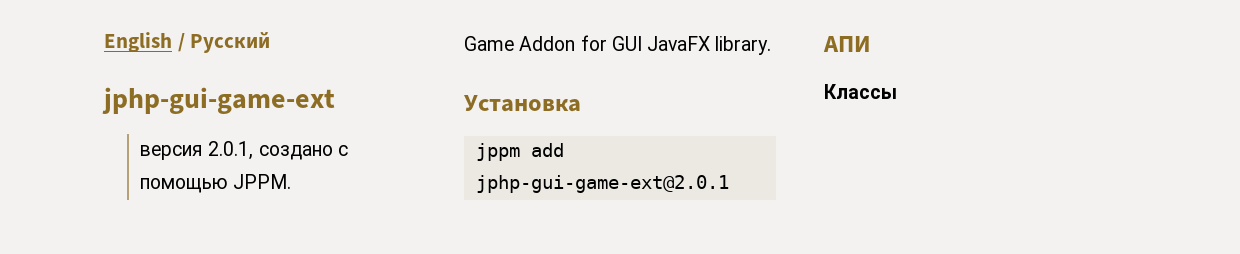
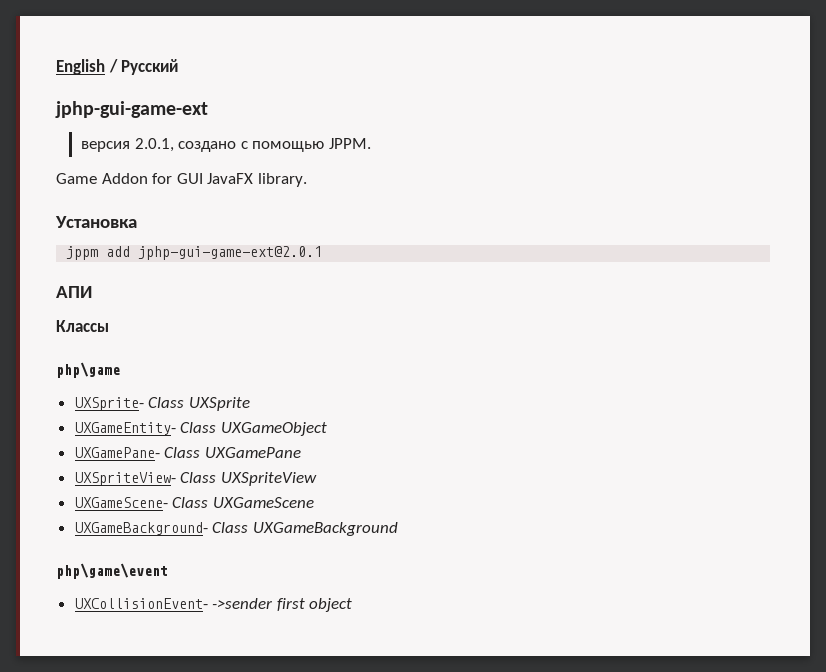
+ php\game
+ UXSprite- Class UXSprite
+ UXGameEntity- Class UXGameObject
+ UXGamePane- Class UXGamePane
+ UXSpriteView- Class UXSpriteView
+ UXGameScene- Class UXGameScene
+ UXGameBackground- Class UXGameBackground
+ php\game\event
+ UXCollisionEvent- ->sender first object

